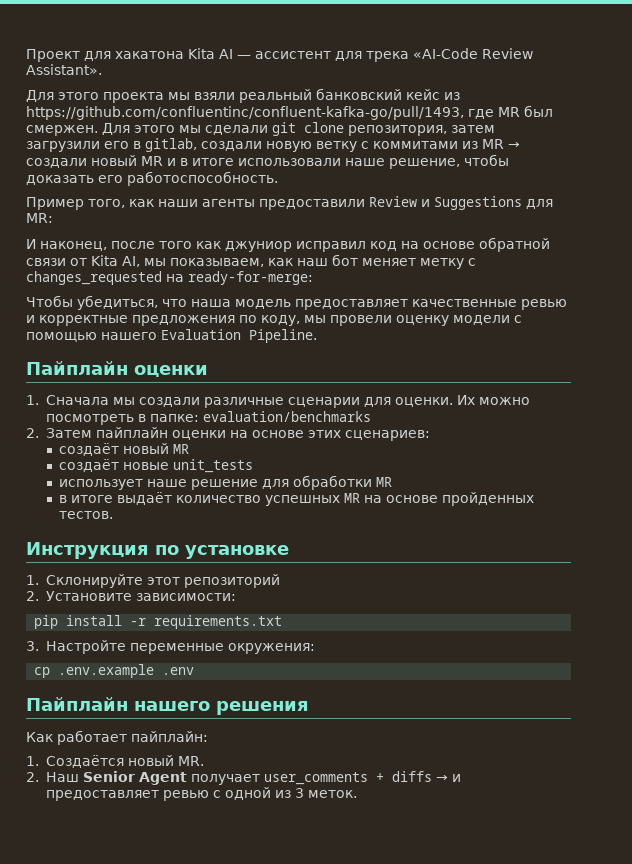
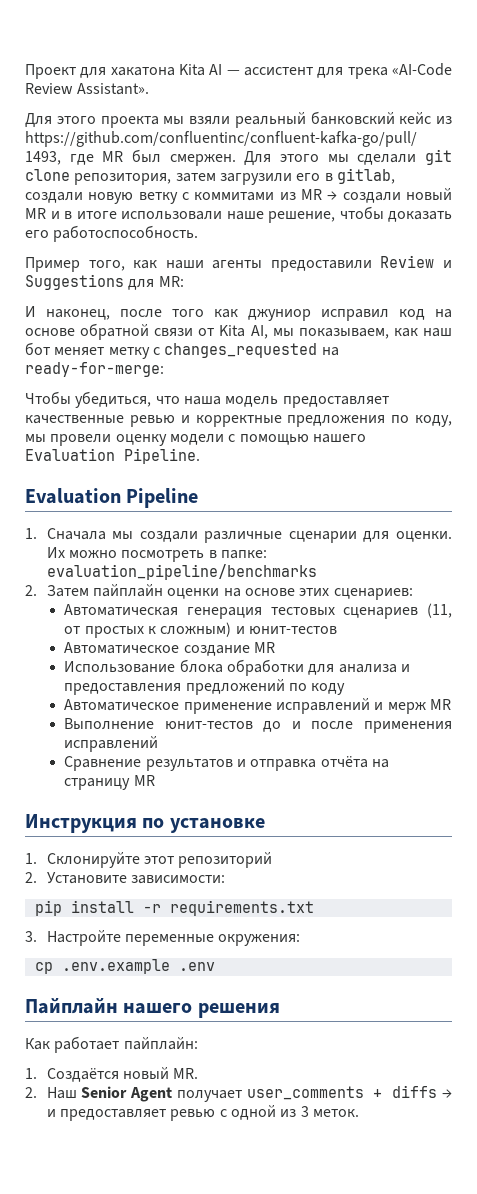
- Пайплайн оценки
+ Evaluation Pipeline
- Их можно посмотреть в папке: evaluation/benchmarks
+ Их можно посмотреть в папке: evaluation_pipeline/benchmarks
- создаёт новый MR
- создаёт новые unit_tests
- использует наше решение для обработки MR
- в итоге выдаёт количество успешных MR на основе пройденных тестов.
+ Автоматическая генерация тестовых сценариев (11, от простых к сложным) и юнит-тестов
+ Автоматическое создание MR
+ Использование блока обработки для анализа и предоставления предложений по коду
+ Автоматическое применение исправлений и мерж MR
+ Выполнение юнит-тестов до и после применения исправлений
+ Сравнение результатов и отправка отчёта на страницу MR

